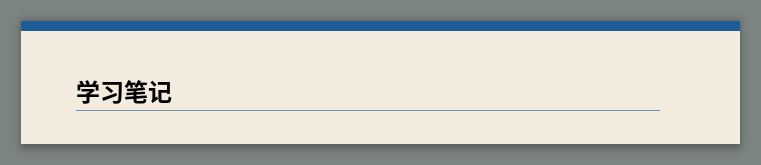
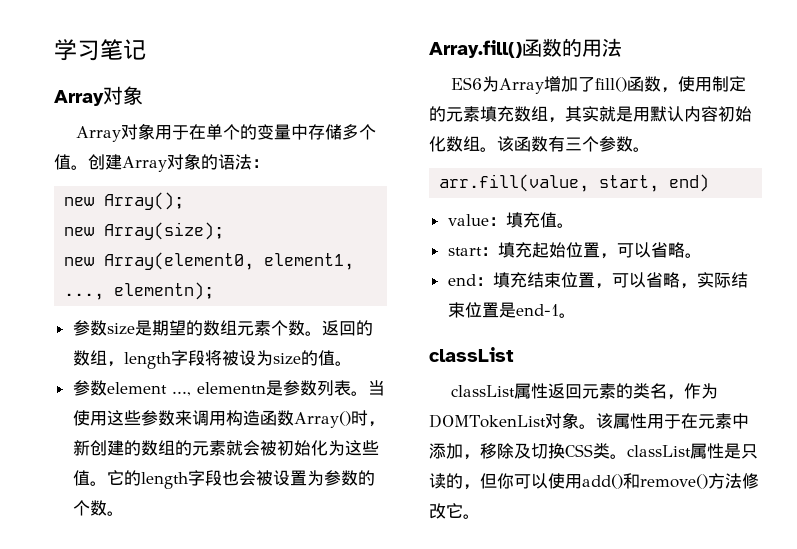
  学习笔记
+ Array对象
+ Array对象用于在单个的变量中存储多个值。创建Array对象的语法：
+ new Array();
+ new Array(size);
+ new Array(element0, element1, ..., elementn);
+ 参数size是期望的数组元素个数。返回的数组，length字段将被设为size的值。
+ 参数element ..., elementn是参数列表。当使用这些参数来调用构造函数Array()时，新创建的数组的元素就会被初始化为这些值。它的length字段也会被设置为参数的个数。
+ Array.fill()函数的用法
+ ES6为Array增加了fill()函数，使用制定的元素填充数组，其实就是用默认内容初始化数组。该函数有三个参数。
+ arr.fill(value, start, end)
+ value：填充值。
+ start：填充起始位置，可以省略。
+ end：填充结束位置，可以省略，实际结束位置是end-1。
+ classList
+ classList属性返回元素的类名，作为DOMTokenList对象。该属性用于在元素中添加，移除及切换CSS类。classList属性是只读的，但你可以使用add()和remove()方法修改它。

